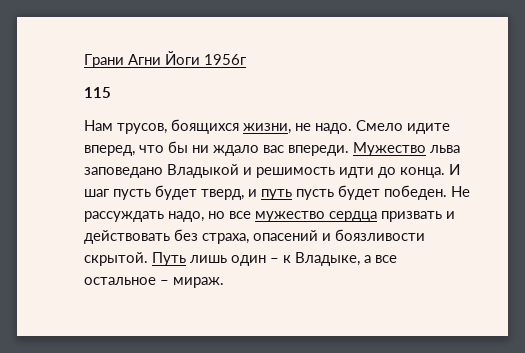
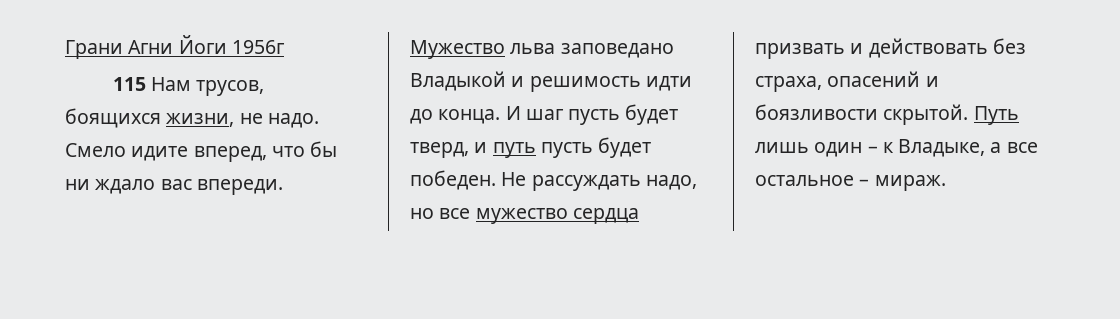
- 115
- Нам трусов, боящихся жизни, не надо.
+ 115 Нам трусов, боящихся жизни, не надо.

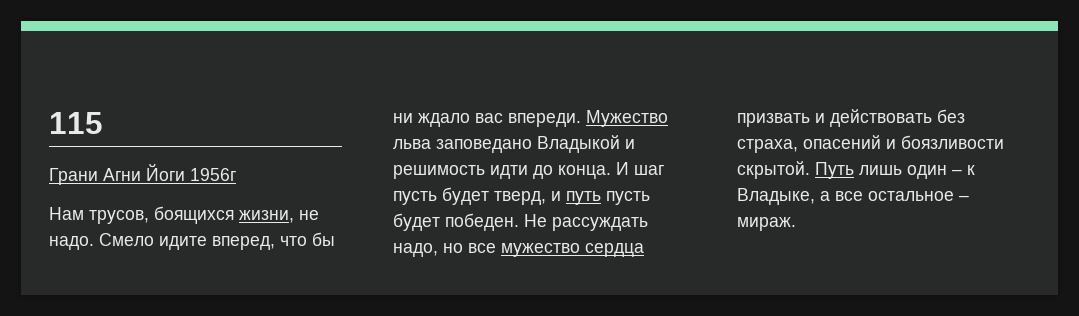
+ 115
- 115 Нам трусов, боящихся жизни, не надо.
+ Нам трусов, боящихся жизни, не надо.

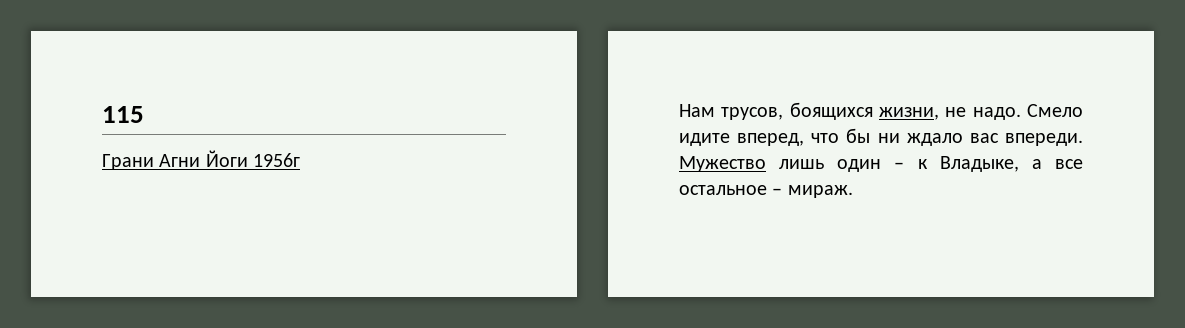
- Мужество льва заповедано Владыкой и решимость идти до конца. И шаг пусть будет тверд, и путь пусть будет победен. Не рассуждать надо, но все мужество сердца призвать и действовать без страха, опасений и боязливости скрытой. Путь лишь один – к Владыке, а все остальное – мираж.
+ Мужество лишь один – к Владыке, а все остальное – мираж.

